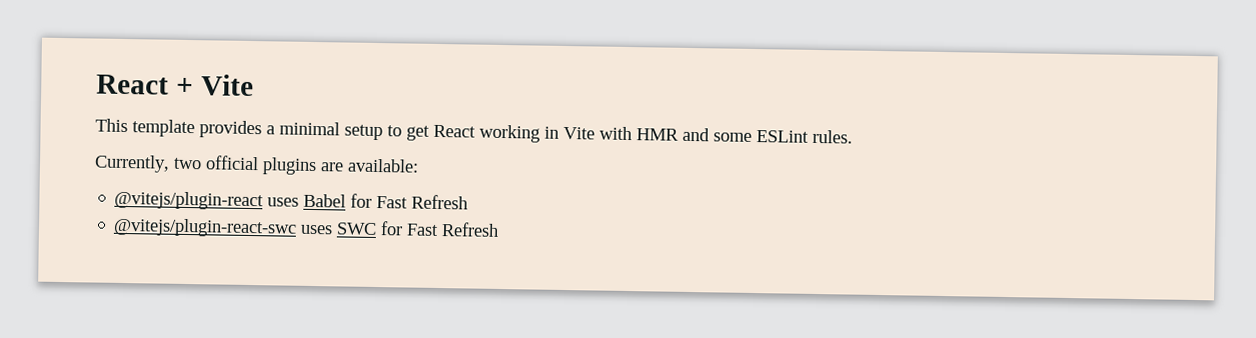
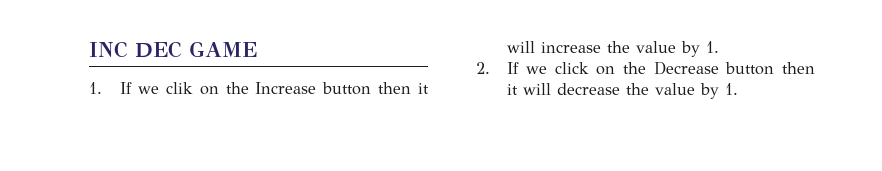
- React + Vite
- This template provides a minimal setup to get React working in Vite with HMR and some ESLint rules.
- Currently, two official plugins are available:
- @vitejs/plugin-react uses Babel for Fast Refresh
- @vitejs/plugin-react-swc uses SWC for Fast Refresh
+ INC DEC GAME
+ 1. If we clik on the Increase button then it will increase the value by 1.
+ 2. If we click on the Decrease button then it will decrease the value by 1.

